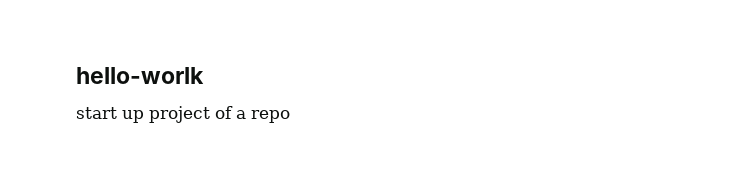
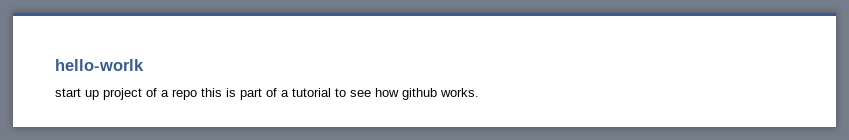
- start up project of a repo
+ start up project of a repo this is part of a tutorial to see how github works.

